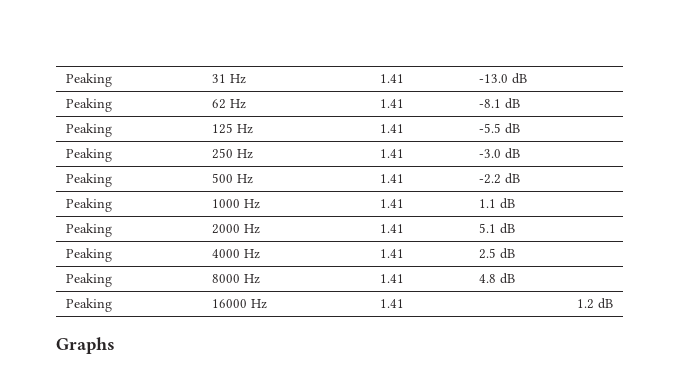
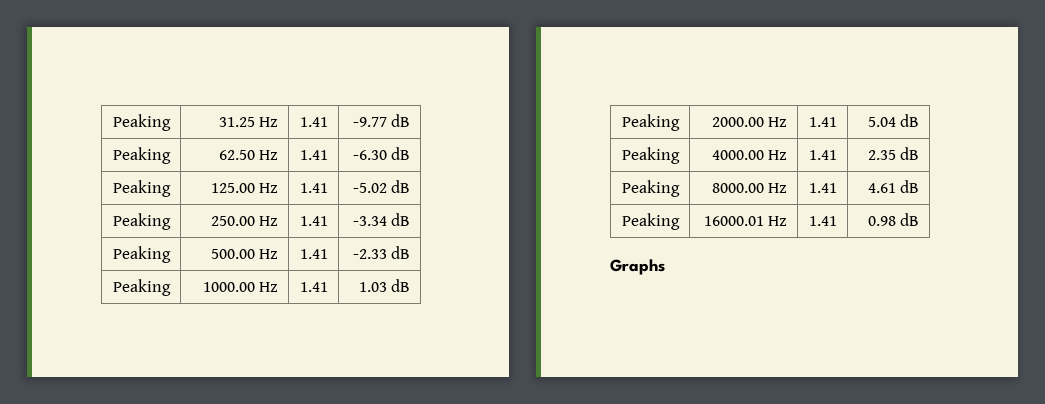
- Peaking | 31 Hz | 1.41 | -13.0 dB
- Peaking | 62 Hz | 1.41 | -8.1 dB
- Peaking | 125 Hz | 1.41 | -5.5 dB
- Peaking | 250 Hz | 1.41 | -3.0 dB
- Peaking | 500 Hz | 1.41 | -2.2 dB
- Peaking | 1000 Hz | 1.41 | 1.1 dB
- Peaking | 2000 Hz | 1.41 | 5.1 dB
- Peaking | 4000 Hz | 1.41 | 2.5 dB
- Peaking | 8000 Hz | 1.41 | 4.8 dB
- Peaking | 16000 Hz | 1.41 | 1.2 dB
+ Peaking | 31.25 Hz | 1.41 | -9.77 dB
+ Peaking | 62.50 Hz | 1.41 | -6.30 dB
+ Peaking | 125.00 Hz | 1.41 | -5.02 dB
+ Peaking | 250.00 Hz | 1.41 | -3.34 dB
+ Peaking | 500.00 Hz | 1.41 | -2.33 dB
+ Peaking | 1000.00 Hz | 1.41 | 1.03 dB
+ Peaking | 2000.00 Hz | 1.41 | 5.04 dB
+ Peaking | 4000.00 Hz | 1.41 | 2.35 dB
+ Peaking | 8000.00 Hz | 1.41 | 4.61 dB
+ Peaking | 16000.01 Hz | 1.41 | 0.98 dB

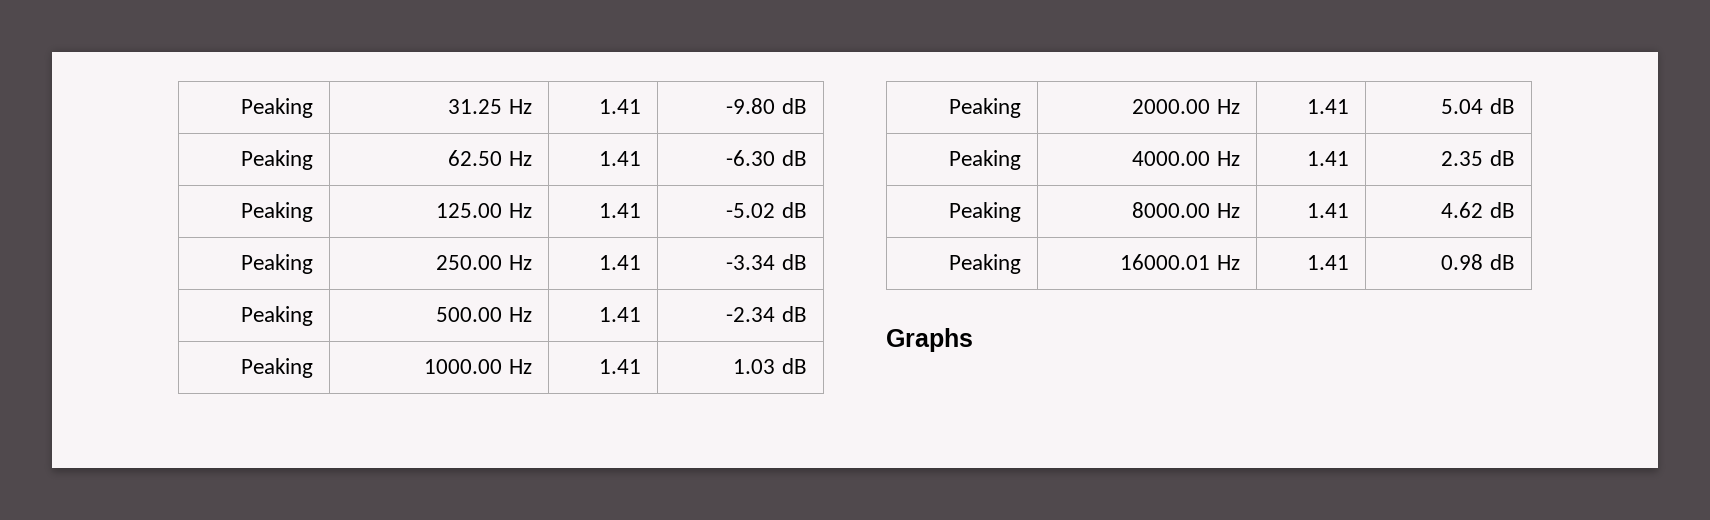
- Peaking | 31.25 Hz | 1.41 | -9.77 dB
+ Peaking | 31.25 Hz | 1.41 | -9.80 dB
- Peaking | 500.00 Hz | 1.41 | -2.33 dB
+ Peaking | 500.00 Hz | 1.41 | -2.34 dB
- Peaking | 8000.00 Hz | 1.41 | 4.61 dB
+ Peaking | 8000.00 Hz | 1.41 | 4.62 dB

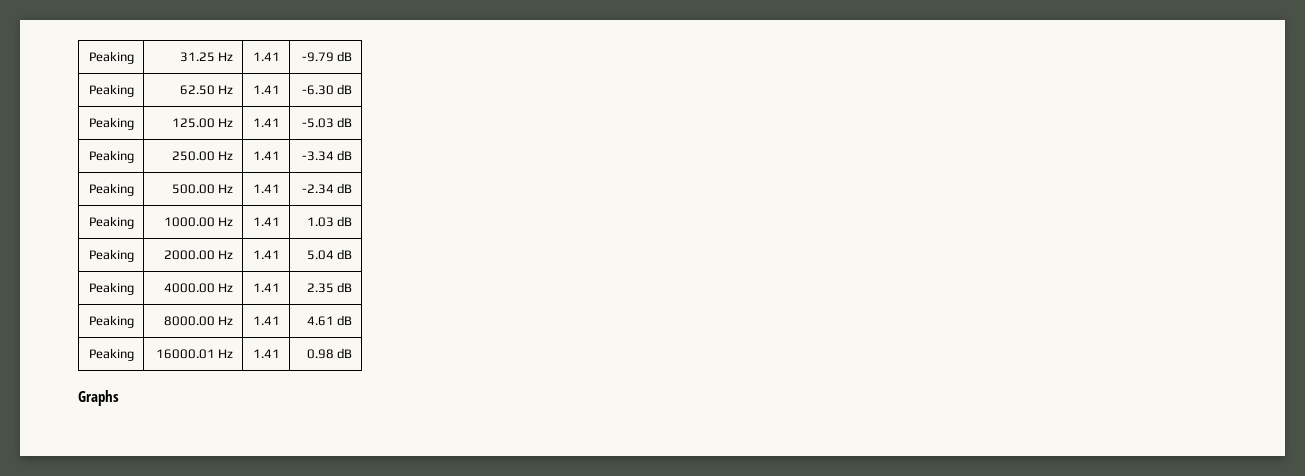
- Peaking | 31.25 Hz | 1.41 | -9.80 dB
+ Peaking | 31.25 Hz | 1.41 | -9.79 dB
- Peaking | 125.00 Hz | 1.41 | -5.02 dB
+ Peaking | 125.00 Hz | 1.41 | -5.03 dB
- Peaking | 8000.00 Hz | 1.41 | 4.62 dB
+ Peaking | 8000.00 Hz | 1.41 | 4.61 dB

